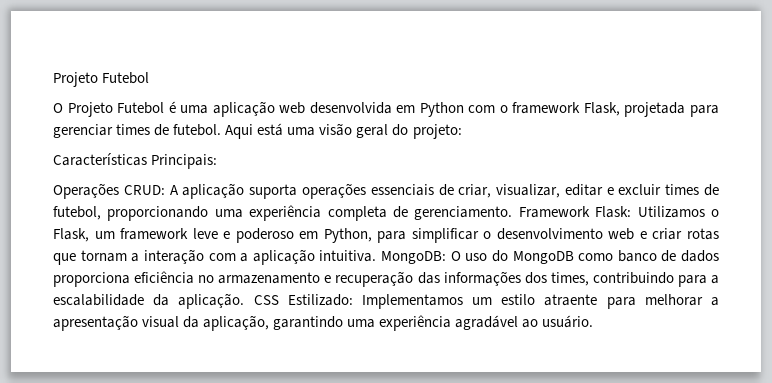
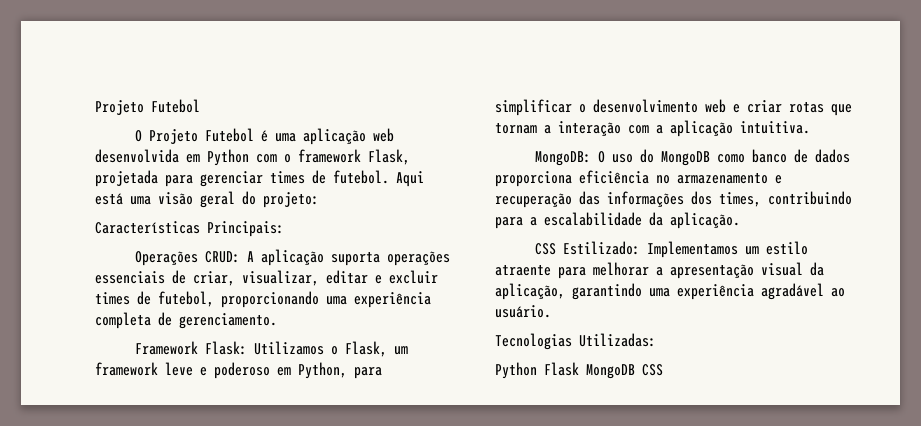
- A aplicação suporta operações essenciais de criar, visualizar, editar e excluir times de futebol, proporcionando uma experiência completa de gerenciamento. Framework Flask:
+ A aplicação suporta operações essenciais de criar, visualizar, editar e excluir times de futebol, proporcionando uma experiência completa de gerenciamento.
+ Framework Flask:
- Utilizamos o Flask, um framework leve e poderoso em Python, para simplificar o desenvolvimento web e criar rotas que tornam a interação com a aplicação intuitiva. MongoDB:
+ Utilizamos o Flask, um framework leve e poderoso em Python, para simplificar o desenvolvimento web e criar rotas que tornam a interação com a aplicação intuitiva.
+ MongoDB:
- O uso do MongoDB como banco de dados proporciona eficiência no armazenamento e recuperação das informações dos times, contribuindo para a escalabilidade da aplicação. CSS Estilizado:
+ O uso do MongoDB como banco de dados proporciona eficiência no armazenamento e recuperação das informações dos times, contribuindo para a escalabilidade da aplicação.
+ CSS Estilizado:
+ Tecnologias Utilizadas:
+ Python Flask MongoDB CSS

